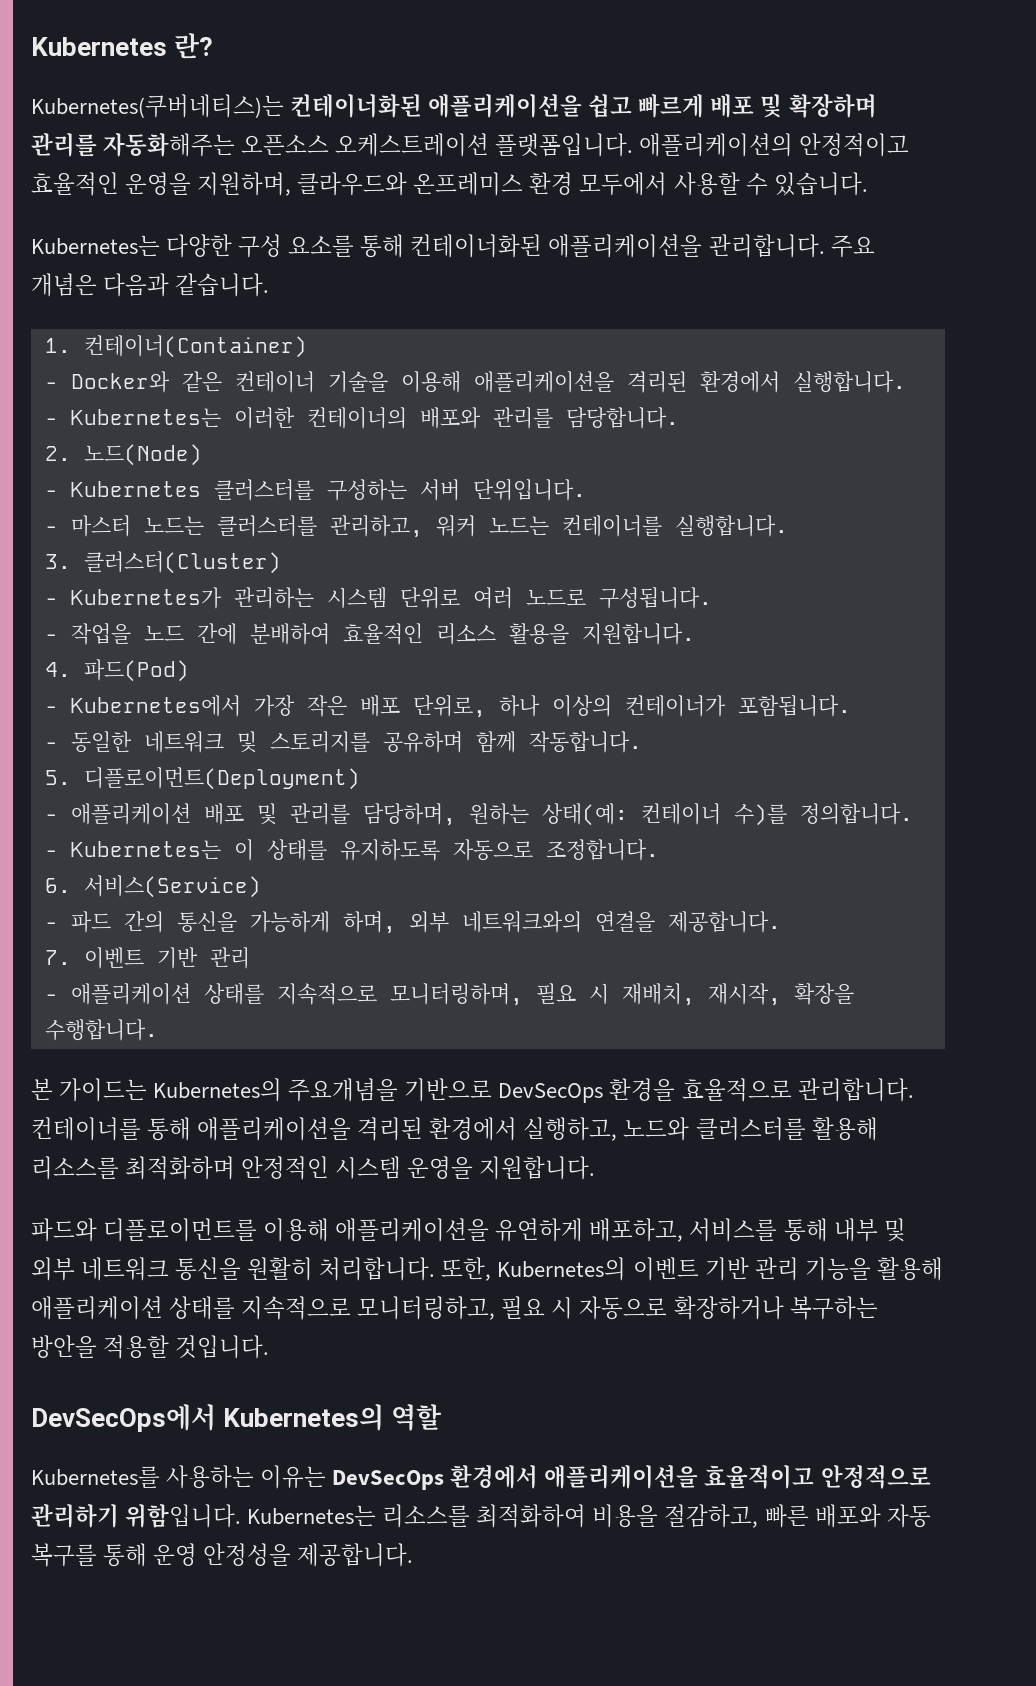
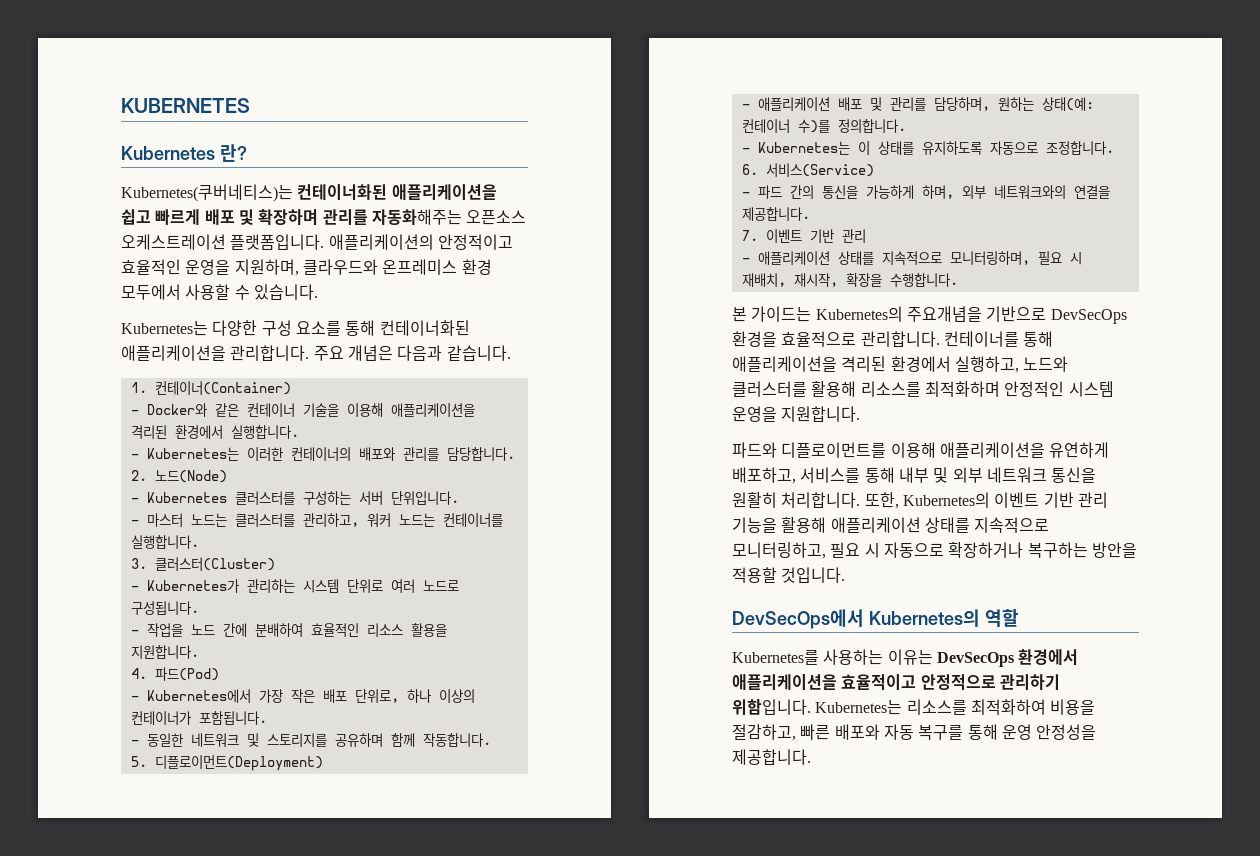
+ KUBERNETES

